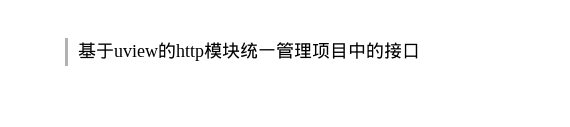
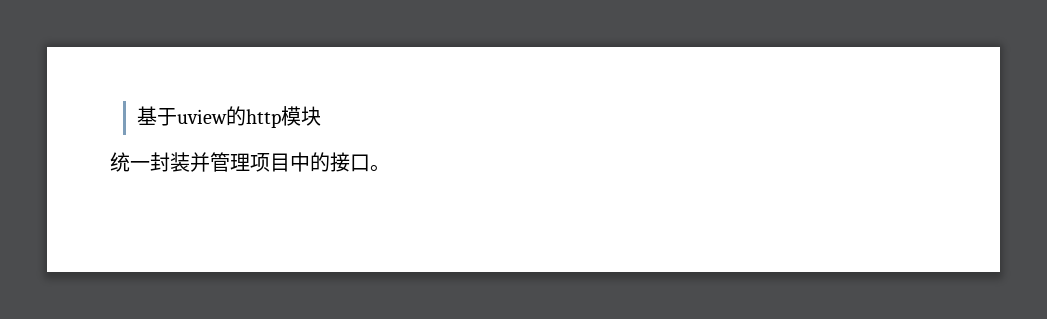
- 基于uview的http模块统一管理项目中的接口
+ 基于uview的http模块
+ 统一封装并管理项目中的接口。

